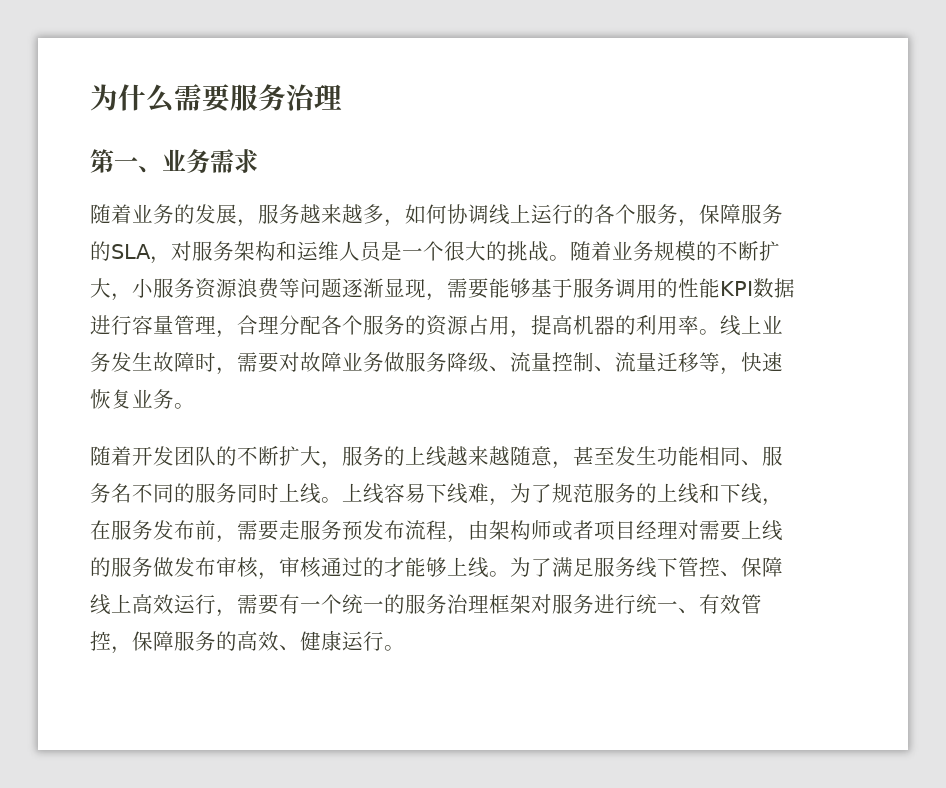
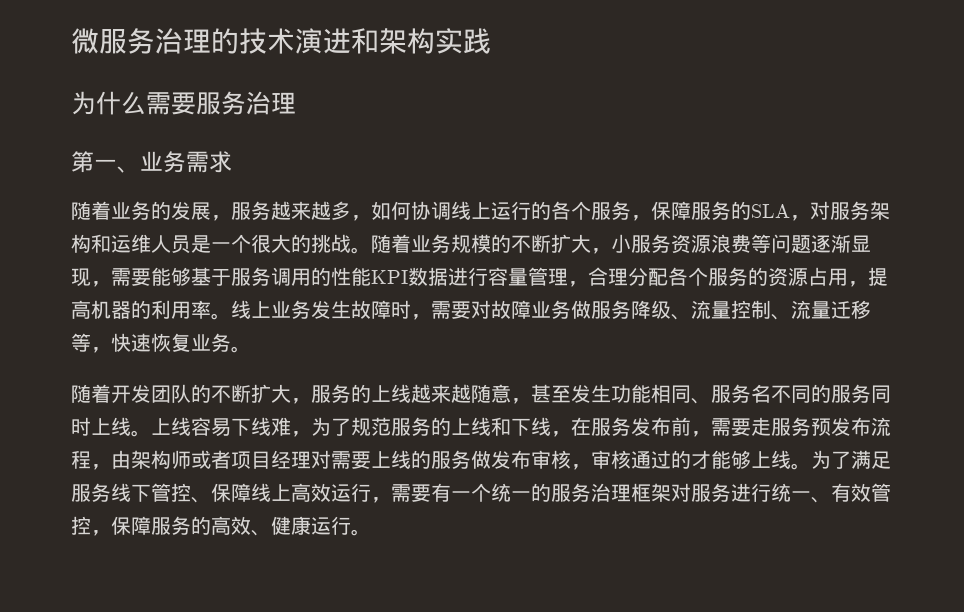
+ 微服务治理的技术演进和架构实践

